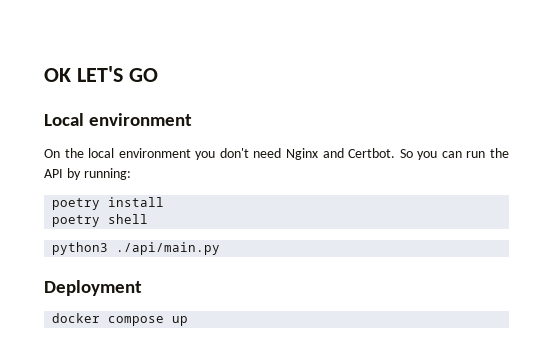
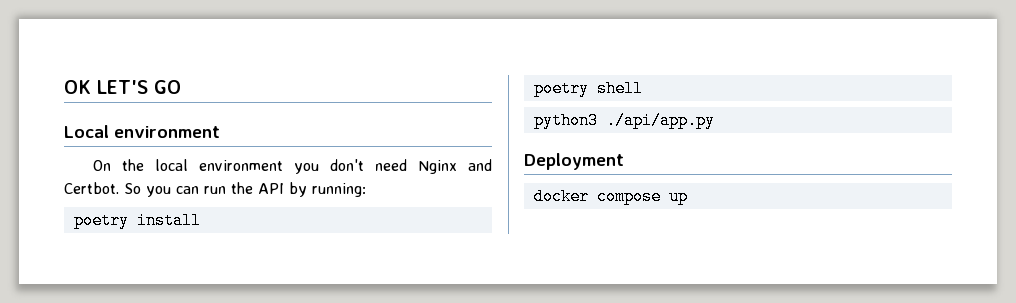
- python3 ./api/main.py
+ python3 ./api/app.py

